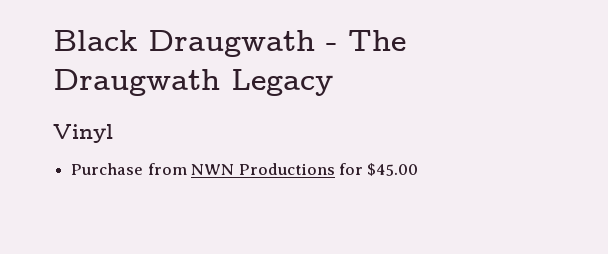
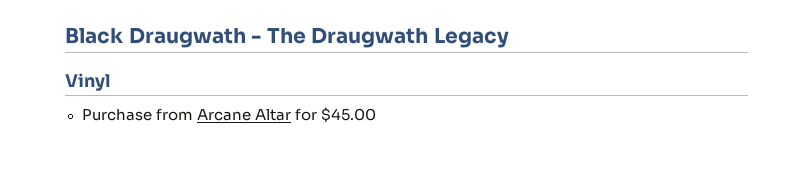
- Purchase from NWN Productions for $45.00
+ Purchase from Arcane Altar for $45.00

